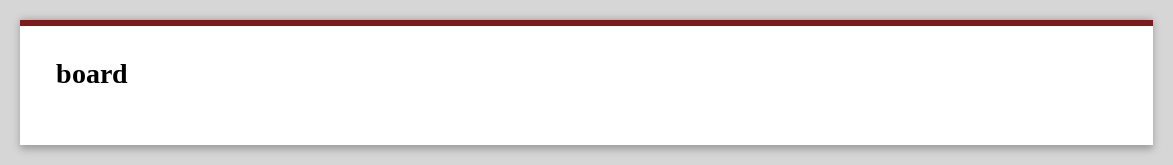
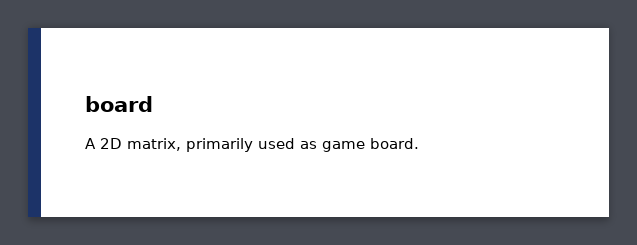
+ A 2D matrix, primarily used as game board.

